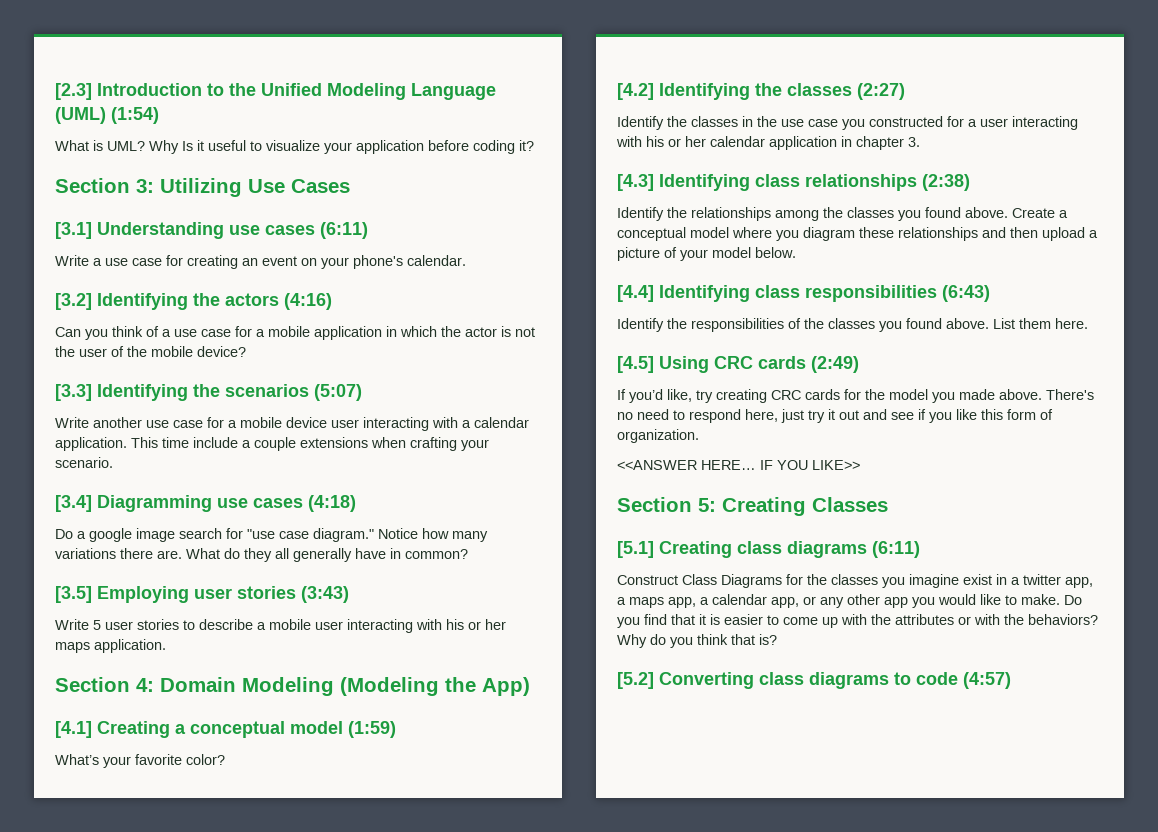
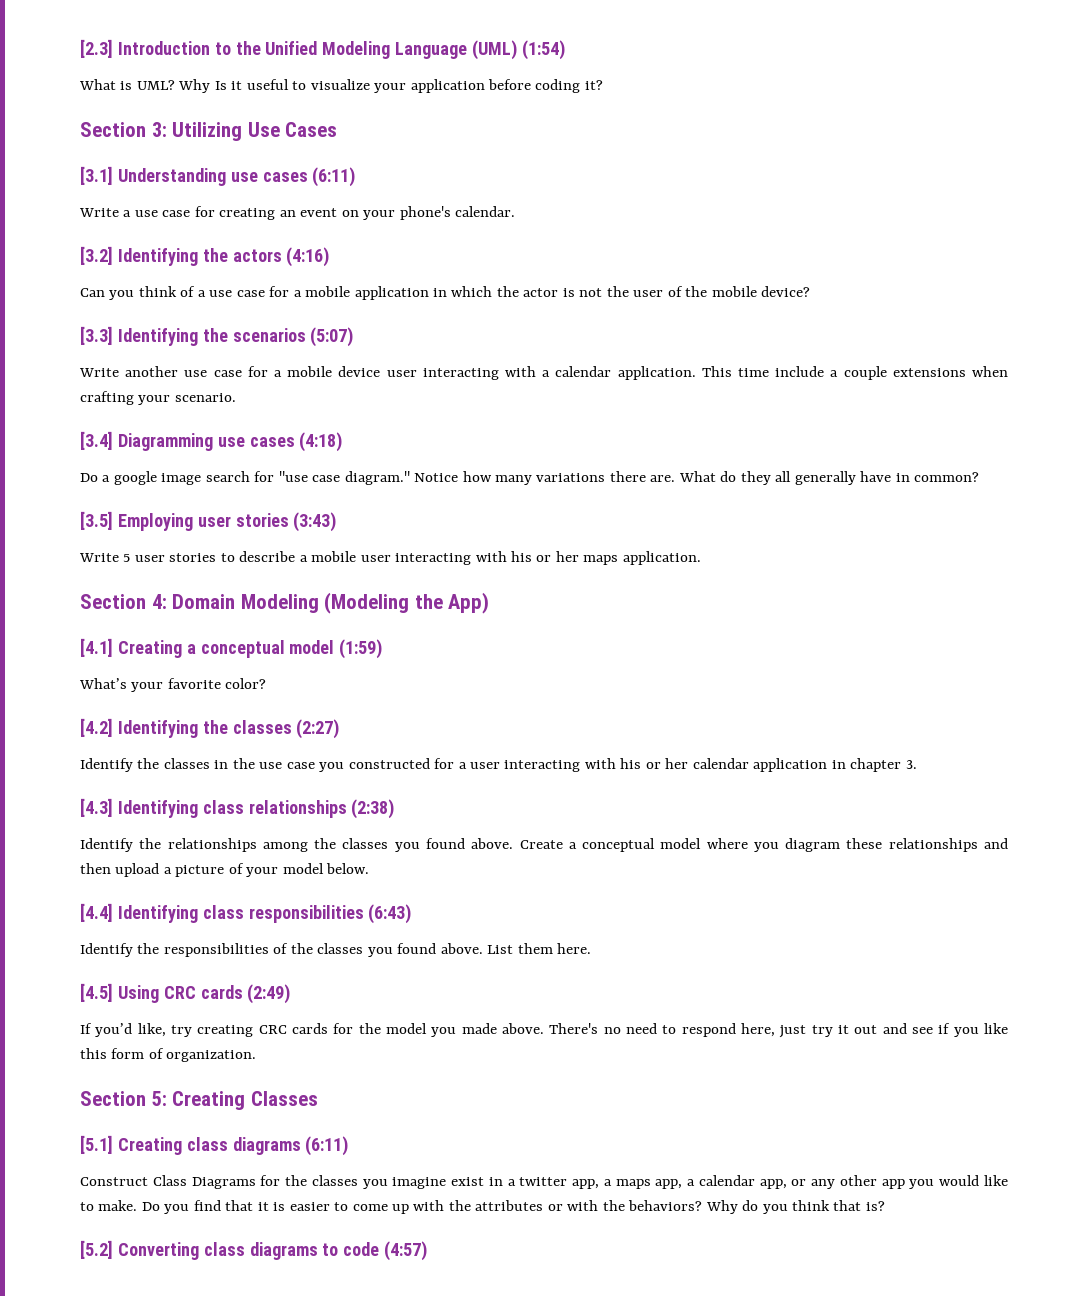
- <<ANSWER HERE… IF YOU LIKE>>

